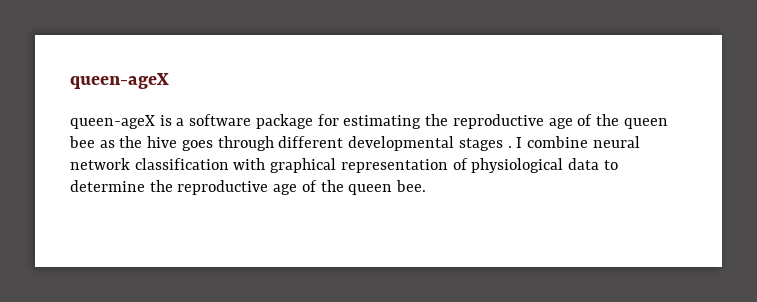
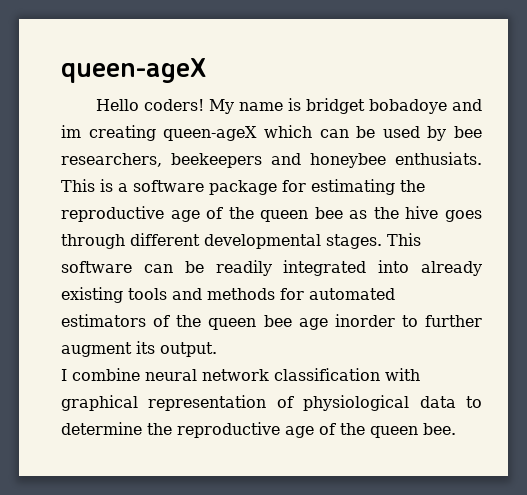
- queen-ageX is a software package for estimating the reproductive age of the queen bee as the hive goes through different developmental stages . I combine neural network classification with graphical representation of physiological data to determine the reproductive age of the queen bee.
+ Hello coders! My name is bridget bobadoye and im creating queen-ageX which can be used by bee researchers, beekeepers and honeybee enthusiats. This is a software package for estimating the reproductive age of the queen bee as the hive goes through different developmental stages. This software can be readily integrated into already existing tools and methods for automated estimators of the queen bee age inorder to further augment its output.
+ I combine neural network classification with graphical representation of physiological data to determine the reproductive age of the queen bee.

